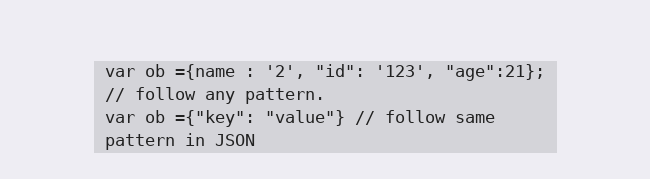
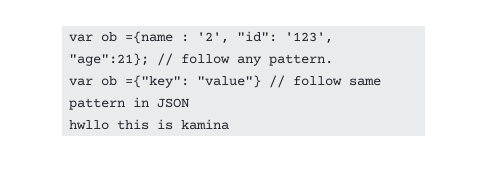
+ hwllo this is kamina

